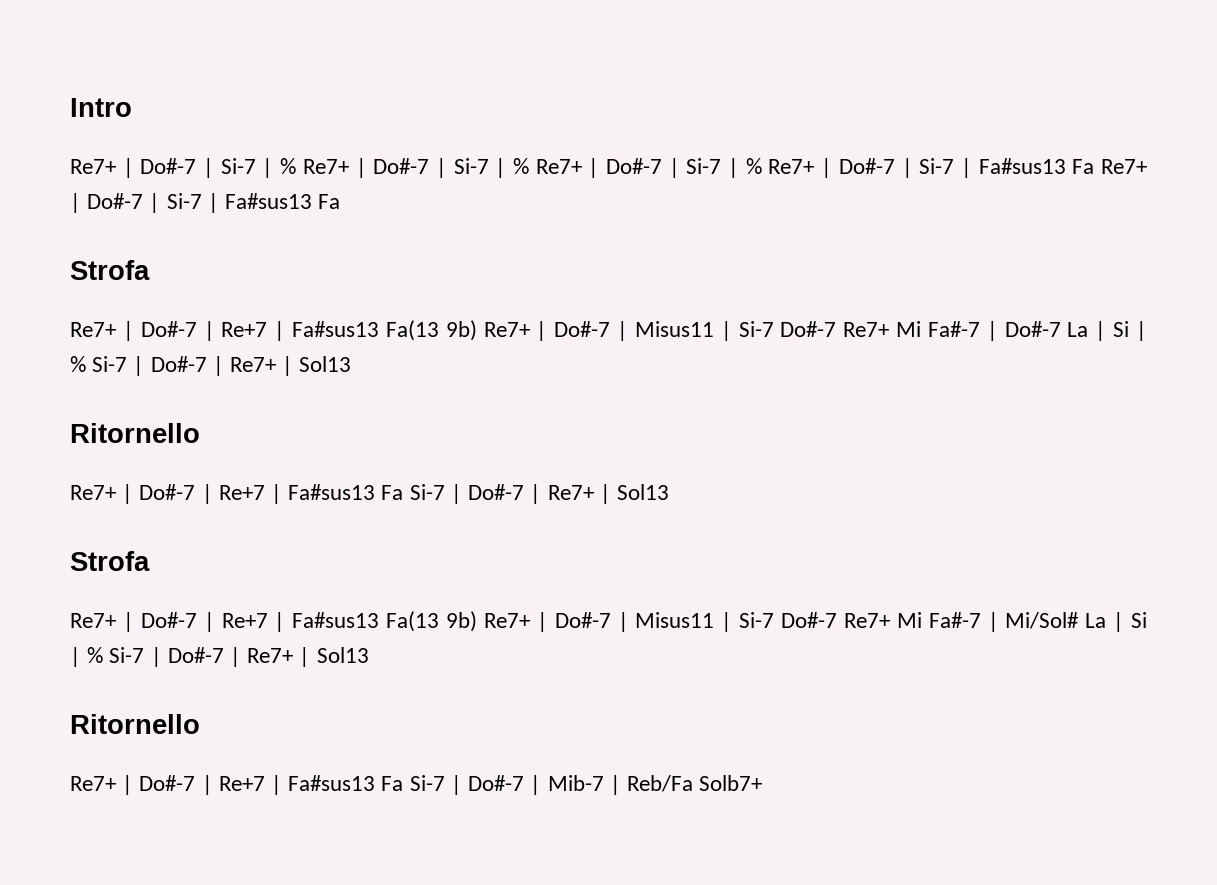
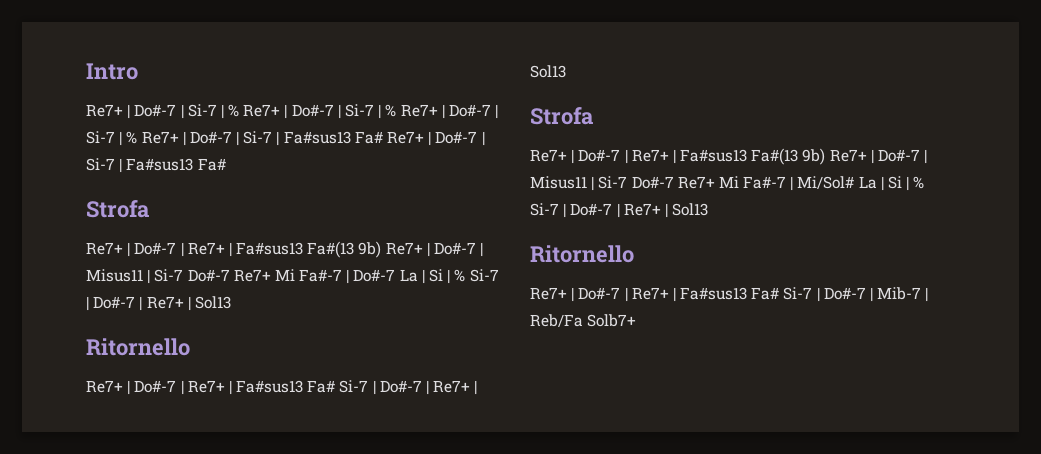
- Re7+ | Do#-7 | Si-7 | % Re7+ | Do#-7 | Si-7 | % Re7+ | Do#-7 | Si-7 | % Re7+ | Do#-7 | Si-7 | Fa#sus13 Fa Re7+ | Do#-7 | Si-7 | Fa#sus13 Fa
+ Re7+ | Do#-7 | Si-7 | % Re7+ | Do#-7 | Si-7 | % Re7+ | Do#-7 | Si-7 | % Re7+ | Do#-7 | Si-7 | Fa#sus13 Fa# Re7+ | Do#-7 | Si-7 | Fa#sus13 Fa#
  Strofa
- Re7+ | Do#-7 | Re+7 | Fa#sus13 Fa(13 9b) Re7+ | Do#-7 | Misus11 | Si-7 Do#-7 Re7+ Mi Fa#-7 | Do#-7 La | Si | % Si-7 | Do#-7 | Re7+ | Sol13
+ Re7+ | Do#-7 | Re7+ | Fa#sus13 Fa#(13 9b) Re7+ | Do#-7 | Misus11 | Si-7 Do#-7 Re7+ Mi Fa#-7 | Do#-7 La | Si | % Si-7 | Do#-7 | Re7+ | Sol13
- Re7+ | Do#-7 | Re+7 | Fa#sus13 Fa Si-7 | Do#-7 | Re7+ | Sol13
+ Re7+ | Do#-7 | Re7+ | Fa#sus13 Fa# Si-7 | Do#-7 | Re7+ | Sol13
- Re7+ | Do#-7 | Re+7 | Fa#sus13 Fa(13 9b) Re7+ | Do#-7 | Misus11 | Si-7 Do#-7 Re7+ Mi Fa#-7 | Mi/Sol# La | Si | % Si-7 | Do#-7 | Re7+ | Sol13
+ Re7+ | Do#-7 | Re7+ | Fa#sus13 Fa#(13 9b) Re7+ | Do#-7 | Misus11 | Si-7 Do#-7 Re7+ Mi Fa#-7 | Mi/Sol# La | Si | % Si-7 | Do#-7 | Re7+ | Sol13
- Re7+ | Do#-7 | Re+7 | Fa#sus13 Fa Si-7 | Do#-7 | Mib-7 | Reb/Fa Solb7+
+ Re7+ | Do#-7 | Re7+ | Fa#sus13 Fa# Si-7 | Do#-7 | Mib-7 | Reb/Fa Solb7+

